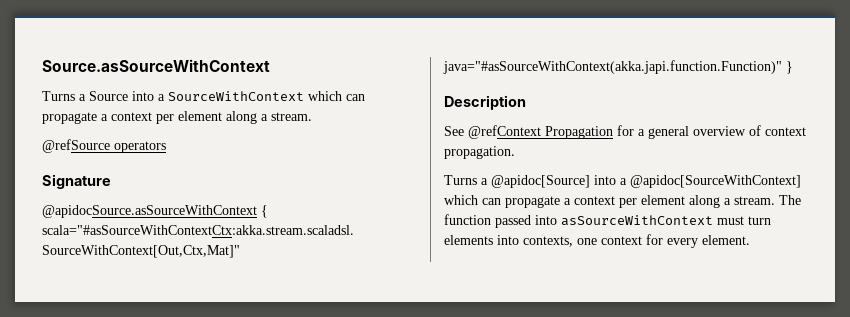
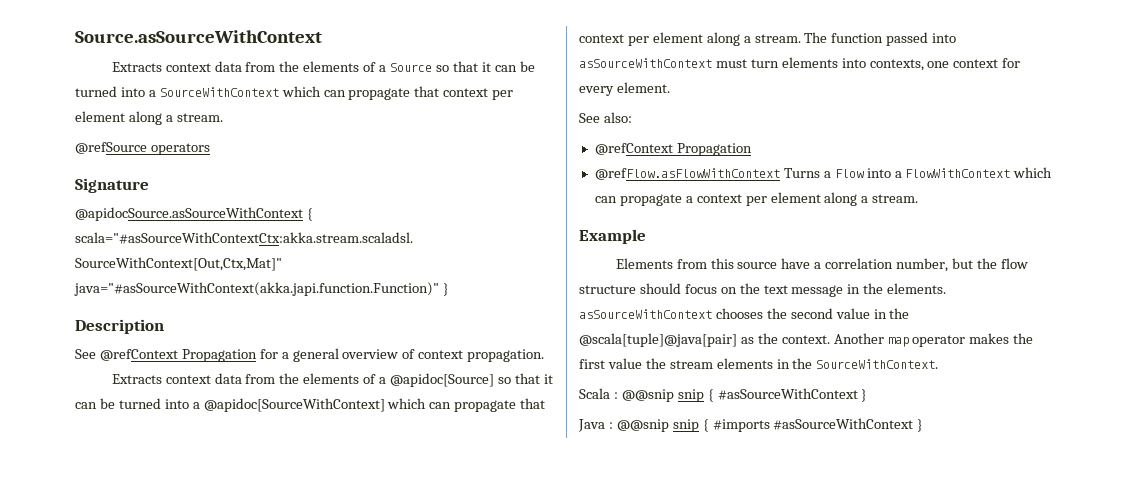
- Turns a Source into a SourceWithContext which can propagate a context per element along a stream.
+ Extracts context data from the elements of a Source so that it can be turned into a SourceWithContext which can propagate that context per element along a stream.
- Turns a @apidoc[Source] into a @apidoc[SourceWithContext] which can propagate a context per element along a stream.
+ Extracts context data from the elements of a @apidoc[Source] so that it can be turned into a @apidoc[SourceWithContext] which can propagate that context per element along a stream.
+ See also:
+ @refContext Propagation
+ @refFlow.asFlowWithContext Turns a Flow into a FlowWithContext which can propagate a context per element along a stream.
+ Example
+ Elements from this source have a correlation number, but the flow structure should focus on the text message in the elements. asSourceWithContext chooses the second value in the @scala[tuple]@java[pair] as the context. Another map operator makes the first value the stream elements in the SourceWithContext.
+ Scala : @@snip snip { #asSourceWithContext }
+ Java : @@snip snip { #imports #asSourceWithContext }

